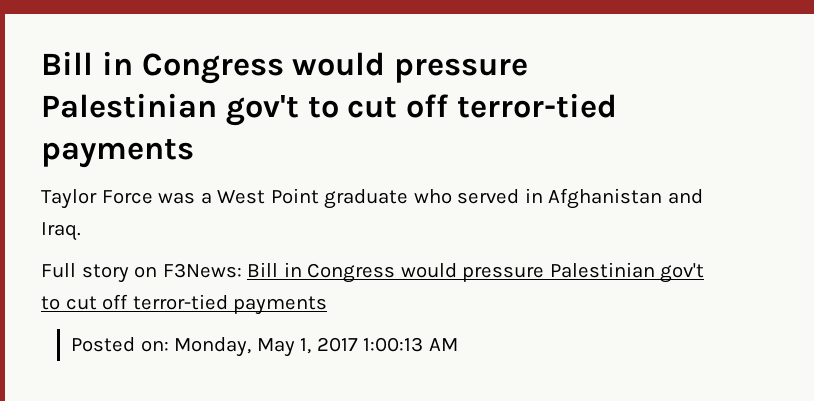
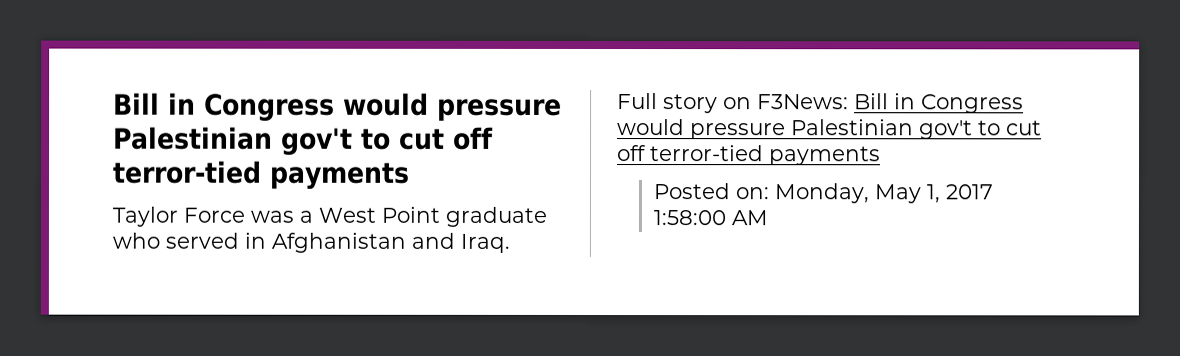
- Posted on: Monday, May 1, 2017 1:00:13 AM
+ Posted on: Monday, May 1, 2017 1:58:00 AM

